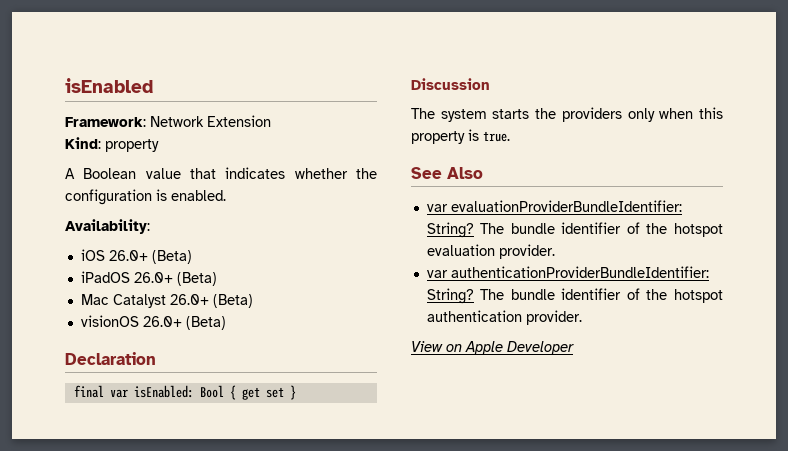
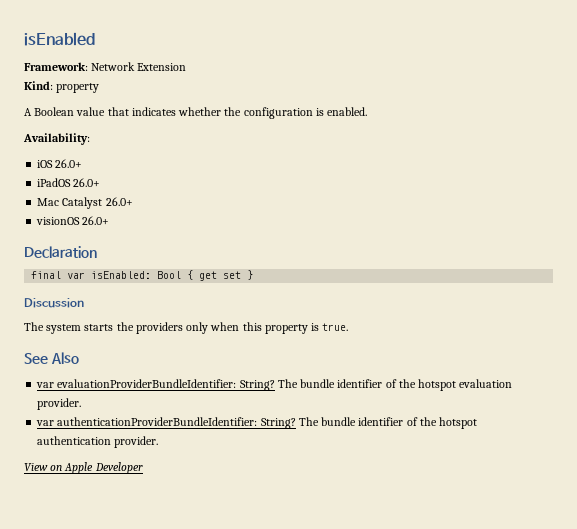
- iOS 26.0+ (Beta)
+ iOS 26.0+
- iPadOS 26.0+ (Beta)
+ iPadOS 26.0+
- Mac Catalyst 26.0+ (Beta)
+ Mac Catalyst 26.0+
- visionOS 26.0+ (Beta)
+ visionOS 26.0+

